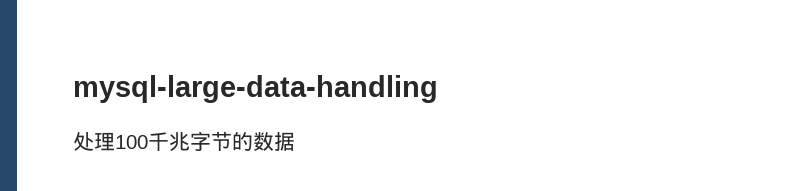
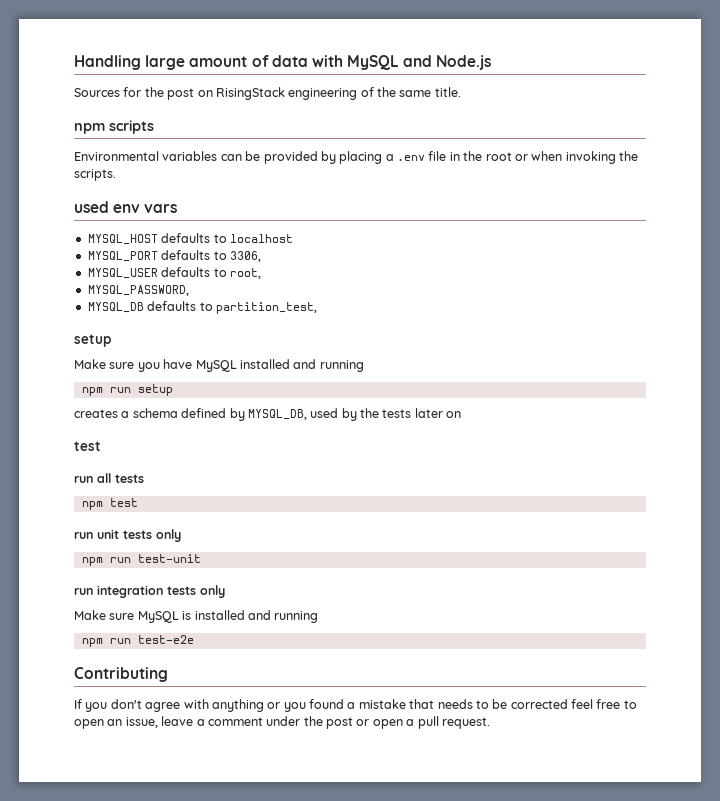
- mysql-large-data-handling
- 处理100千兆字节的数据
+ Handling large amount of data with MySQL and Node.js
+ Sources for the post on RisingStack engineering of the same title.
+ npm scripts
+ Environmental variables can be provided by placing a .env file in the root or when invoking the scripts.
+ used env vars
+ MYSQL_HOST defaults to localhost
+ MYSQL_PORT defaults to 3306,
+ MYSQL_USER defaults to root,
+ MYSQL_PASSWORD,
+ MYSQL_DB defaults to partition_test,
+ setup
+ Make sure you have MySQL installed and running
+ npm run setup
+ creates a schema defined by MYSQL_DB, used by the tests later on
+ test
+ run all tests
+ npm test
+ run unit tests only
+ npm run test-unit
+ run integration tests only
+ Make sure MySQL is installed and running
+ npm run test-e2e
+ Contributing
+ If you don't agree with anything or you found a mistake that needs to be corrected feel free to open an issue, leave a comment under the post or open a pull request.

